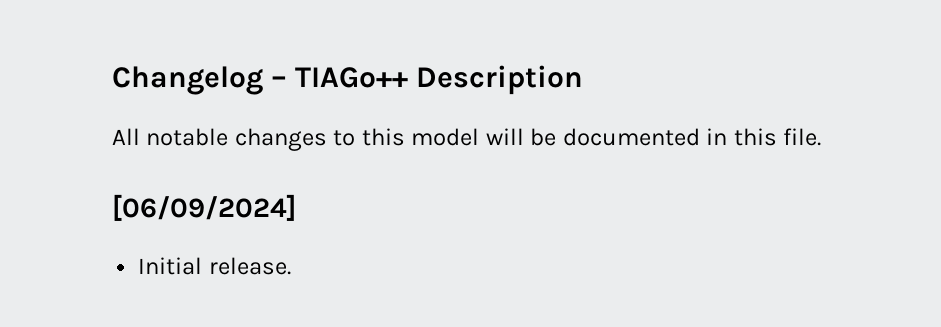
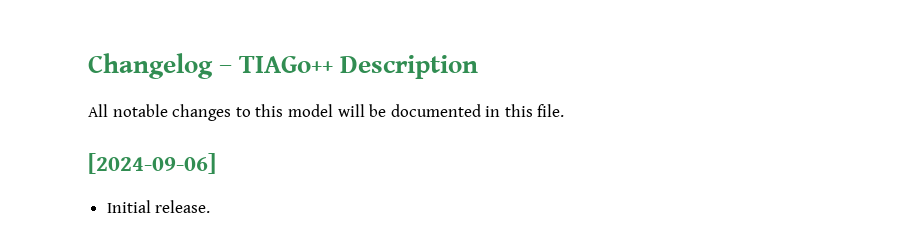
- [06/09/2024]
+ [2024-09-06]

